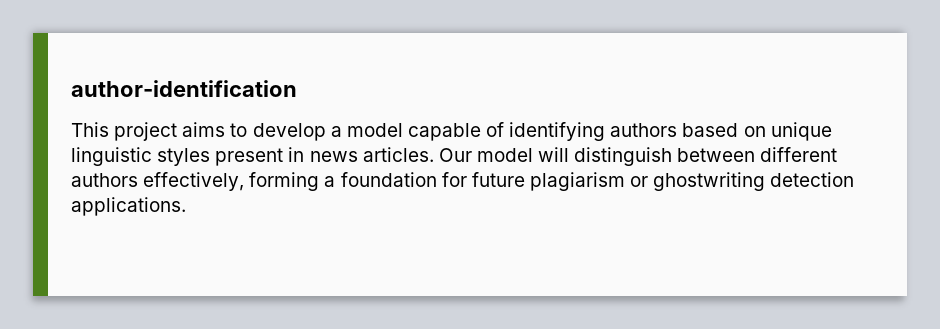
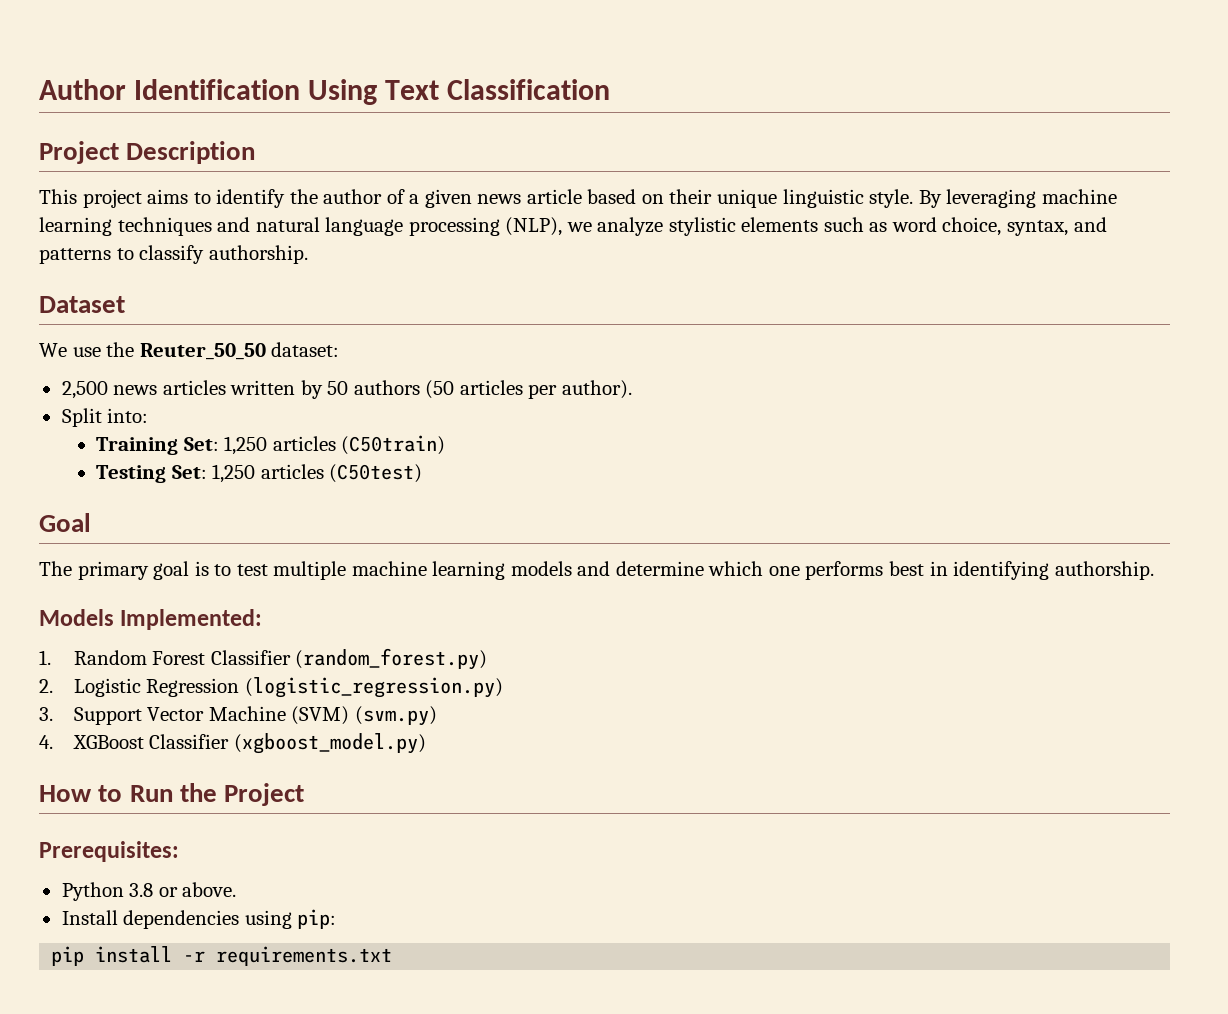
- author-identification
- This project aims to develop a model capable of identifying authors based on unique linguistic styles present in news articles. Our model will distinguish between different authors effectively, forming a foundation for future plagiarism or ghostwriting detection applications.
+ Author Identification Using Text Classification
+ Project Description
+ This project aims to identify the author of a given news article based on their unique linguistic style. By leveraging machine learning techniques and natural language processing (NLP), we analyze stylistic elements such as word choice, syntax, and patterns to classify authorship.
+ Dataset
+ We use the Reuter_50_50 dataset:
+ 2,500 news articles written by 50 authors (50 articles per author).
+ Split into:
+ Training Set: 1,250 articles (C50train)
+ Testing Set: 1,250 articles (C50test)
+ Goal
+ The primary goal is to test multiple machine learning models and determine which one performs best in identifying authorship.
+ Models Implemented:
+ 1. Random Forest Classifier (random_forest.py)
+ 2. Logistic Regression (logistic_regression.py)
+ 3. Support Vector Machine (SVM) (svm.py)
+ 4. XGBoost Classifier (xgboost_model.py)
+ How to Run the Project
+ Prerequisites:
+ Python 3.8 or above.
+ Install dependencies using pip:
+ pip install -r requirements.txt

